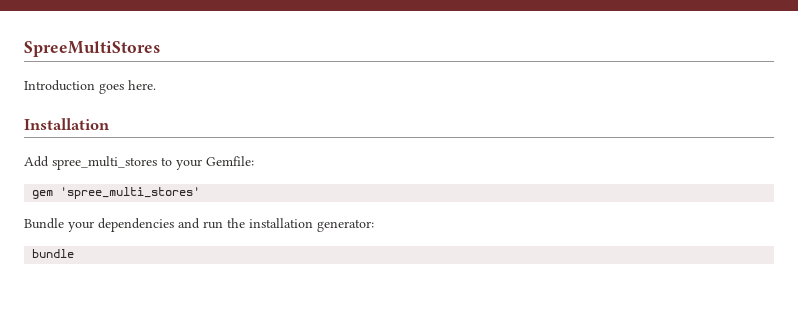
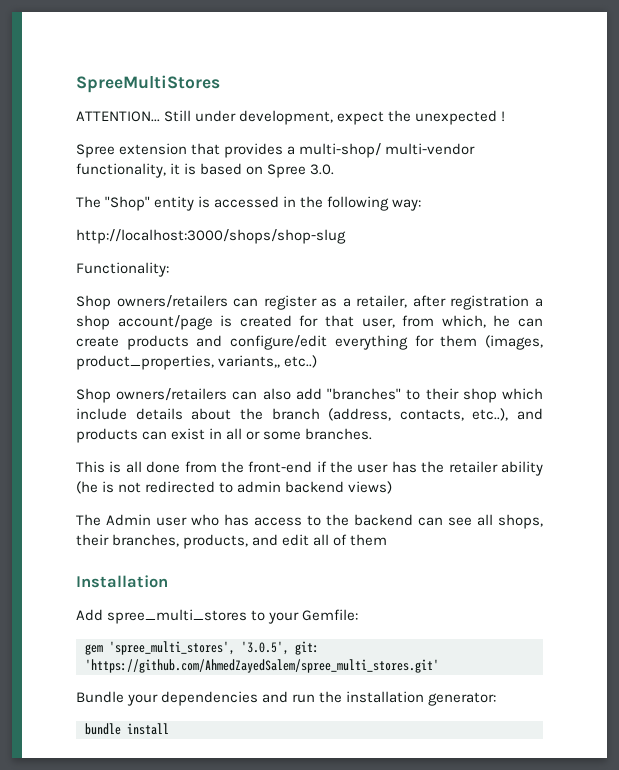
- Introduction goes here.
+ ATTENTION... Still under development, expect the unexpected !
+ Spree extension that provides a multi-shop/ multi-vendor functionality, it is based on Spree 3.0.
+ The "Shop" entity is accessed in the following way:
+ http://localhost:3000/shops/shop-slug
+ Functionality:
+ Shop owners/retailers can register as a retailer, after registration a shop account/page is created for that user, from which, he can create products and configure/edit everything for them (images, product_properties, variants,, etc..)
+ Shop owners/retailers can also add "branches" to their shop which include details about the branch (address, contacts, etc..), and products can exist in all or some branches.
+ This is all done from the front-end if the user has the retailer ability (he is not redirected to admin backend views)
+ The Admin user who has access to the backend can see all shops, their branches, products, and edit all of them
- gem 'spree_multi_stores'
+ gem 'spree_multi_stores', '3.0.5', git: 'https://github.com/AhmedZayedSalem/spree_multi_stores.git'
- bundle
+ bundle install

